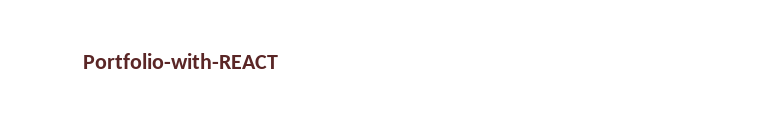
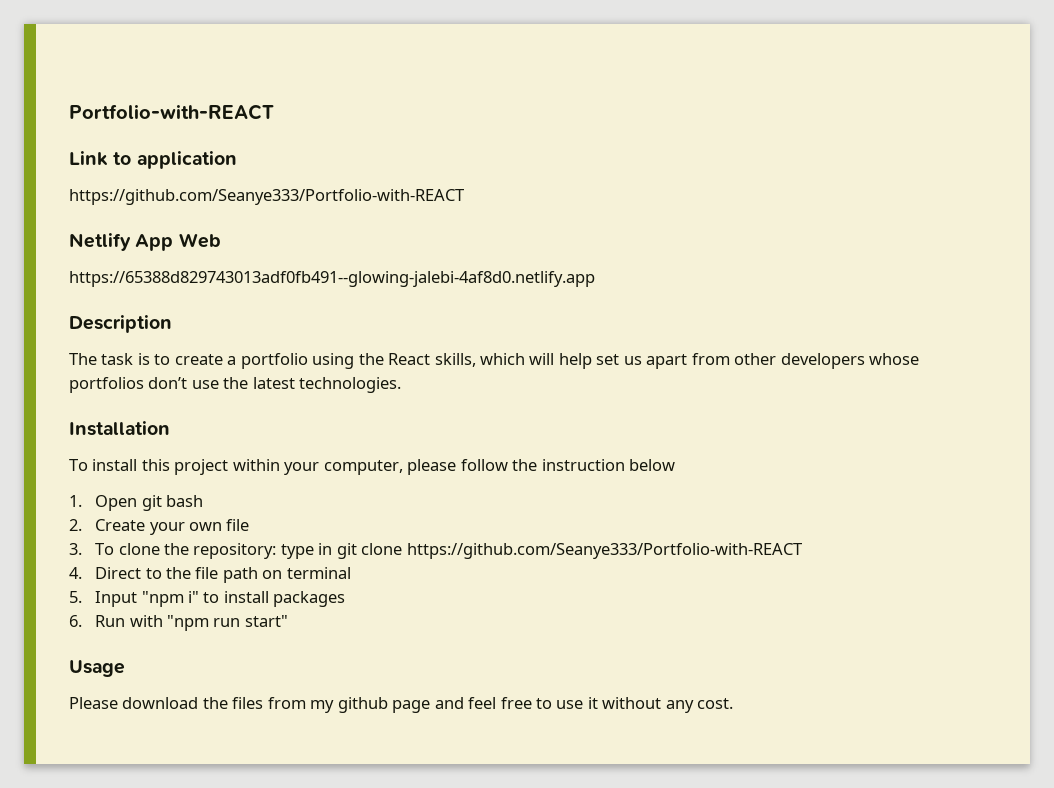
+ Link to application
+ https://github.com/Seanye333/Portfolio-with-REACT
+ Netlify App Web
+ https://65388d829743013adf0fb491--glowing-jalebi-4af8d0.netlify.app
+ Description
+ The task is to create a portfolio using the React skills, which will help set us apart from other developers whose portfolios don’t use the latest technologies.
+ Installation
+ To install this project within your computer, please follow the instruction below
+ 1. Open git bash
+ 2. Create your own file
+ 3. To clone the repository: type in git clone https://github.com/Seanye333/Portfolio-with-REACT
+ 4. Direct to the file path on terminal
+ 5. Input "npm i" to install packages
+ 6. Run with "npm run start"
+ Usage
+ Please download the files from my github page and feel free to use it without any cost.

